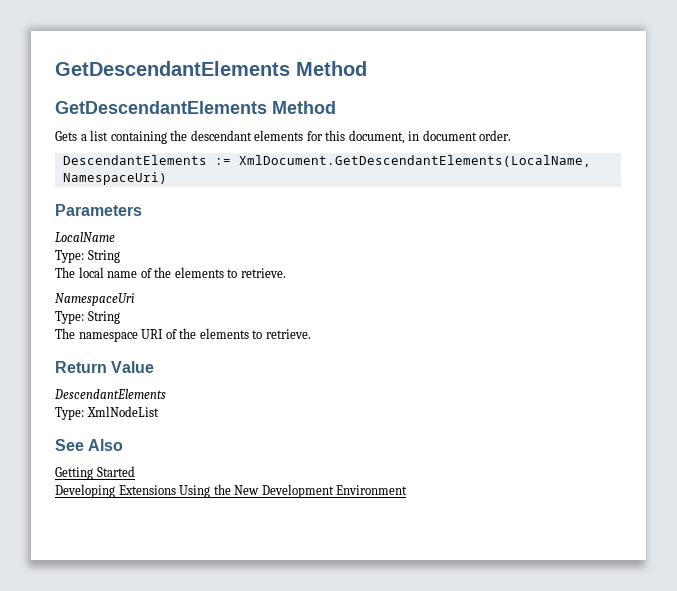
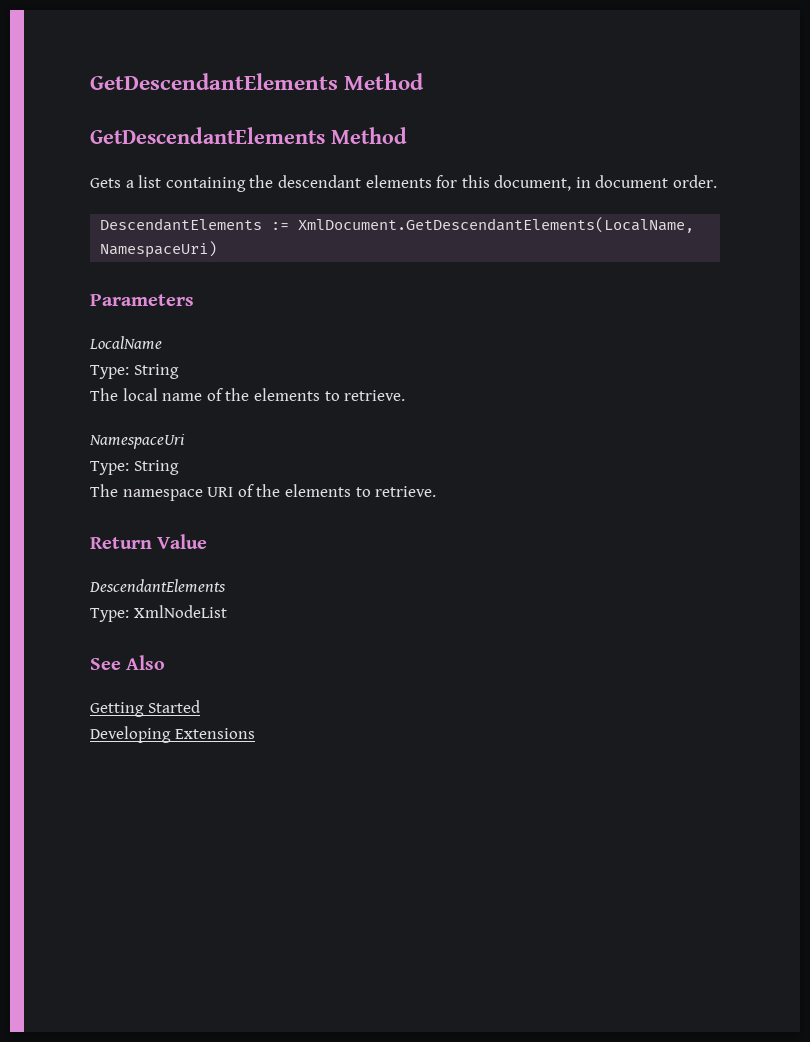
- Developing Extensions Using the New Development Environment
+ Developing Extensions

